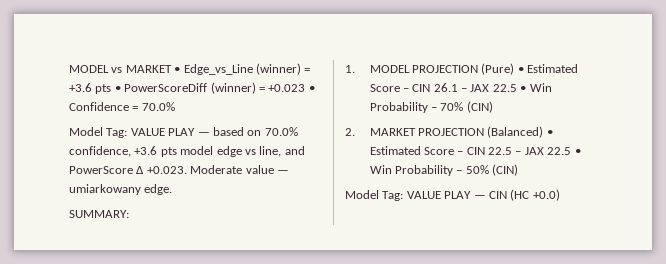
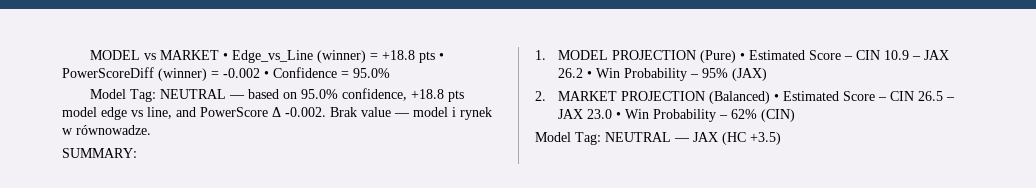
- MODEL vs MARKET • Edge_vs_Line (winner) = +3.6 pts • PowerScoreDiff (winner) = +0.023 • Confidence = 70.0%
- Model Tag: VALUE PLAY — based on 70.0% confidence, +3.6 pts model edge vs line, and PowerScore Δ +0.023. Moderate value — umiarkowany edge.
+ MODEL vs MARKET • Edge_vs_Line (winner) = +18.8 pts • PowerScoreDiff (winner) = -0.002 • Confidence = 95.0%
+ Model Tag: NEUTRAL — based on 95.0% confidence, +18.8 pts model edge vs line, and PowerScore Δ -0.002. Brak value — model i rynek w równowadze.
- 1. MODEL PROJECTION (Pure) • Estimated Score – CIN 26.1 – JAX 22.5 • Win Probability – 70% (CIN)
+ 1. MODEL PROJECTION (Pure) • Estimated Score – CIN 10.9 – JAX 26.2 • Win Probability – 95% (JAX)
- 2. MARKET PROJECTION (Balanced) • Estimated Score – CIN 22.5 – JAX 22.5 • Win Probability – 50% (CIN)
+ 2. MARKET PROJECTION (Balanced) • Estimated Score – CIN 26.5 – JAX 23.0 • Win Probability – 62% (CIN)
- Model Tag: VALUE PLAY — CIN (HC +0.0)
+ Model Tag: NEUTRAL — JAX (HC +3.5)

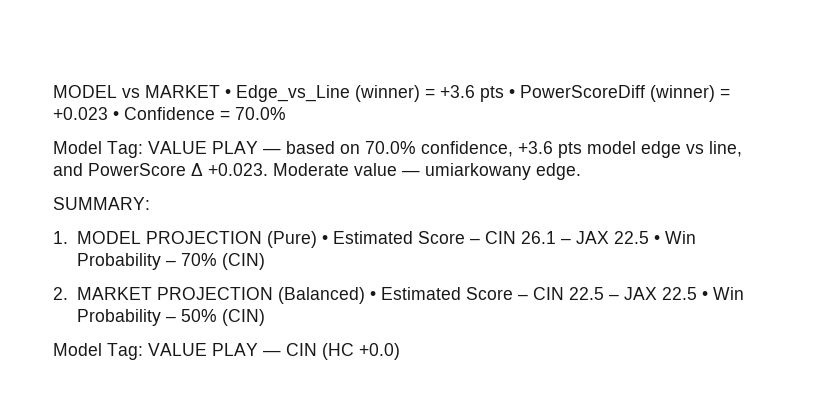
- MODEL vs MARKET • Edge_vs_Line (winner) = +18.8 pts • PowerScoreDiff (winner) = -0.002 • Confidence = 95.0%
- Model Tag: NEUTRAL — based on 95.0% confidence, +18.8 pts model edge vs line, and PowerScore Δ -0.002. Brak value — model i rynek w równowadze.
+ MODEL vs MARKET • Edge_vs_Line (winner) = +3.6 pts • PowerScoreDiff (winner) = +0.023 • Confidence = 70.0%
+ Model Tag: VALUE PLAY — based on 70.0% confidence, +3.6 pts model edge vs line, and PowerScore Δ +0.023. Moderate value — umiarkowany edge.
- 1. MODEL PROJECTION (Pure) • Estimated Score – CIN 10.9 – JAX 26.2 • Win Probability – 95% (JAX)
+ 1. MODEL PROJECTION (Pure) • Estimated Score – CIN 26.1 – JAX 22.5 • Win Probability – 70% (CIN)
- 2. MARKET PROJECTION (Balanced) • Estimated Score – CIN 26.5 – JAX 23.0 • Win Probability – 62% (CIN)
+ 2. MARKET PROJECTION (Balanced) • Estimated Score – CIN 22.5 – JAX 22.5 • Win Probability – 50% (CIN)
- Model Tag: NEUTRAL — JAX (HC +3.5)
+ Model Tag: VALUE PLAY — CIN (HC +0.0)

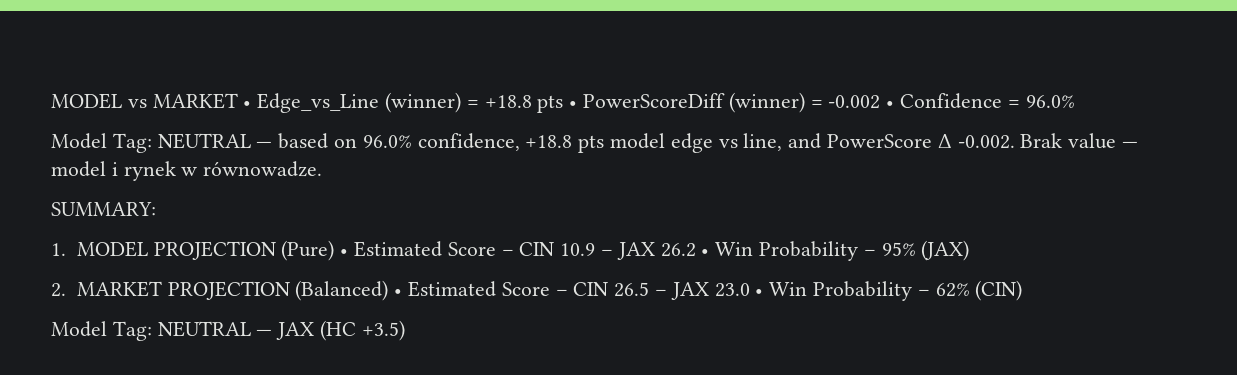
- MODEL vs MARKET • Edge_vs_Line (winner) = +3.6 pts • PowerScoreDiff (winner) = +0.023 • Confidence = 70.0%
- Model Tag: VALUE PLAY — based on 70.0% confidence, +3.6 pts model edge vs line, and PowerScore Δ +0.023. Moderate value — umiarkowany edge.
+ MODEL vs MARKET • Edge_vs_Line (winner) = +18.8 pts • PowerScoreDiff (winner) = -0.002 • Confidence = 96.0%
+ Model Tag: NEUTRAL — based on 96.0% confidence, +18.8 pts model edge vs line, and PowerScore Δ -0.002. Brak value — model i rynek w równowadze.
- 1. MODEL PROJECTION (Pure) • Estimated Score – CIN 26.1 – JAX 22.5 • Win Probability – 70% (CIN)
+ 1. MODEL PROJECTION (Pure) • Estimated Score – CIN 10.9 – JAX 26.2 • Win Probability – 95% (JAX)
- 2. MARKET PROJECTION (Balanced) • Estimated Score – CIN 22.5 – JAX 22.5 • Win Probability – 50% (CIN)
+ 2. MARKET PROJECTION (Balanced) • Estimated Score – CIN 26.5 – JAX 23.0 • Win Probability – 62% (CIN)
- Model Tag: VALUE PLAY — CIN (HC +0.0)
+ Model Tag: NEUTRAL — JAX (HC +3.5)

